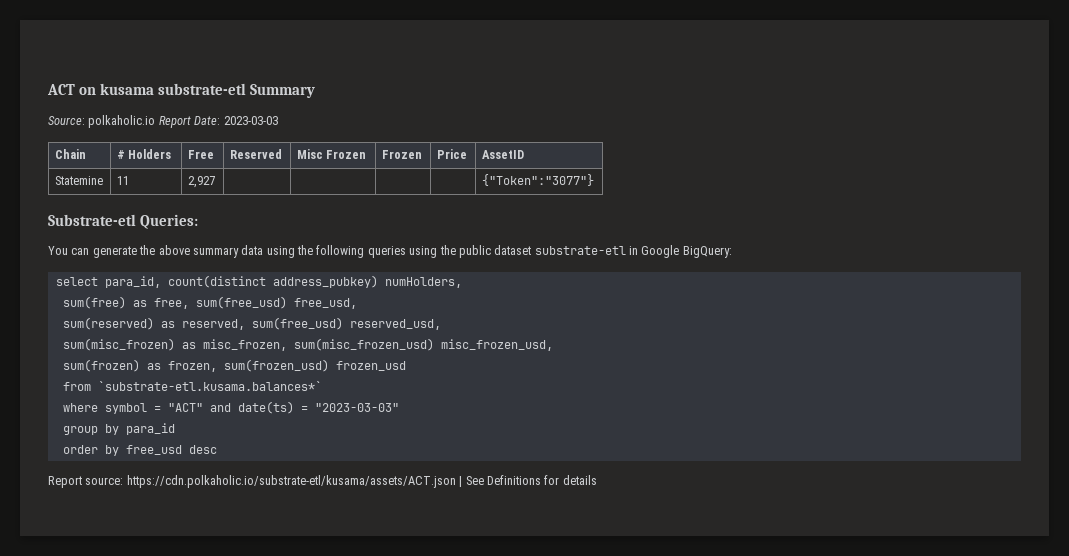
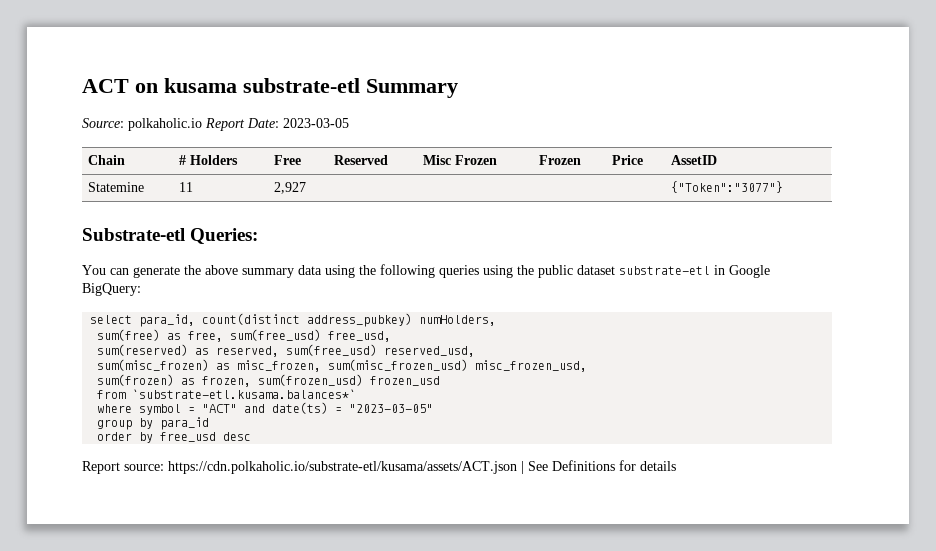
- Source: polkaholic.io Report Date: 2023-03-03
+ Source: polkaholic.io Report Date: 2023-03-05
- where symbol = "ACT" and date(ts) = "2023-03-03"
+ where symbol = "ACT" and date(ts) = "2023-03-05"

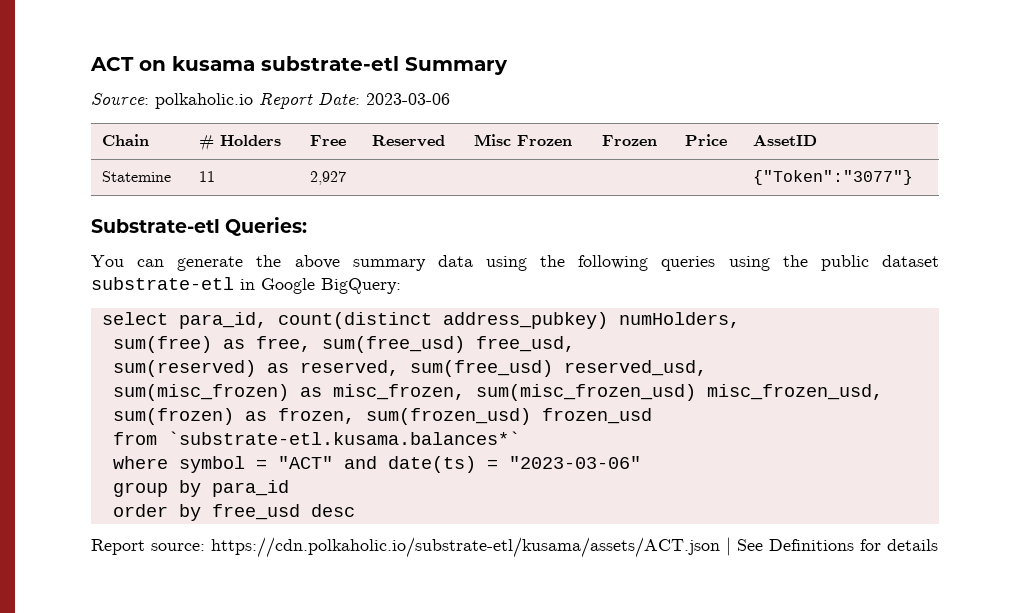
- Source: polkaholic.io Report Date: 2023-03-05
+ Source: polkaholic.io Report Date: 2023-03-06
- where symbol = "ACT" and date(ts) = "2023-03-05"
+ where symbol = "ACT" and date(ts) = "2023-03-06"

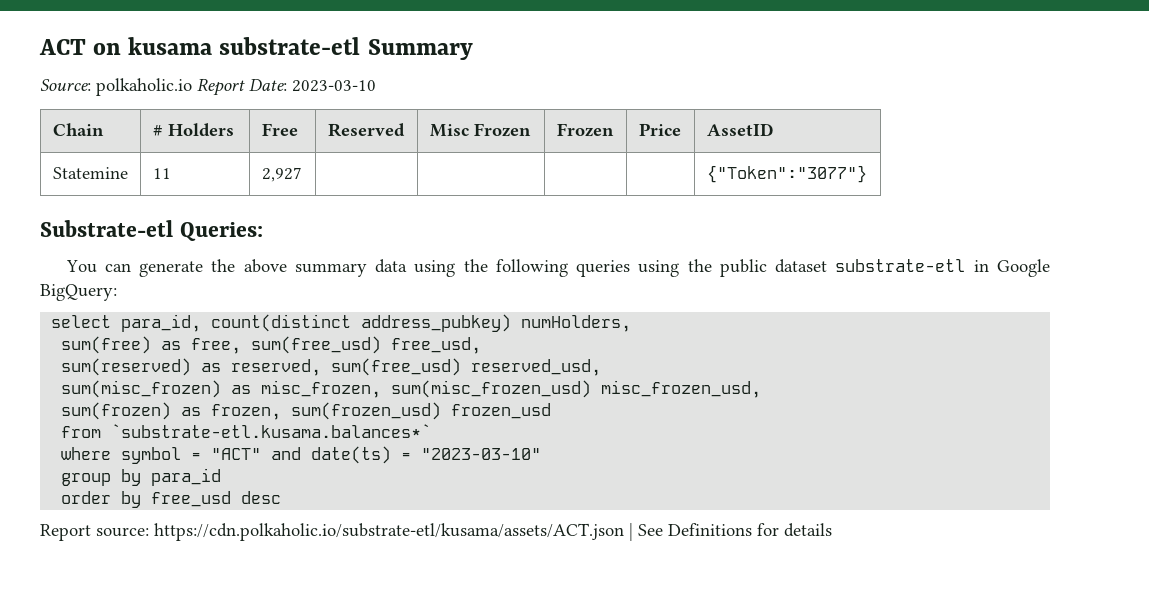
- Source: polkaholic.io Report Date: 2023-03-06
+ Source: polkaholic.io Report Date: 2023-03-10
- where symbol = "ACT" and date(ts) = "2023-03-06"
+ where symbol = "ACT" and date(ts) = "2023-03-10"

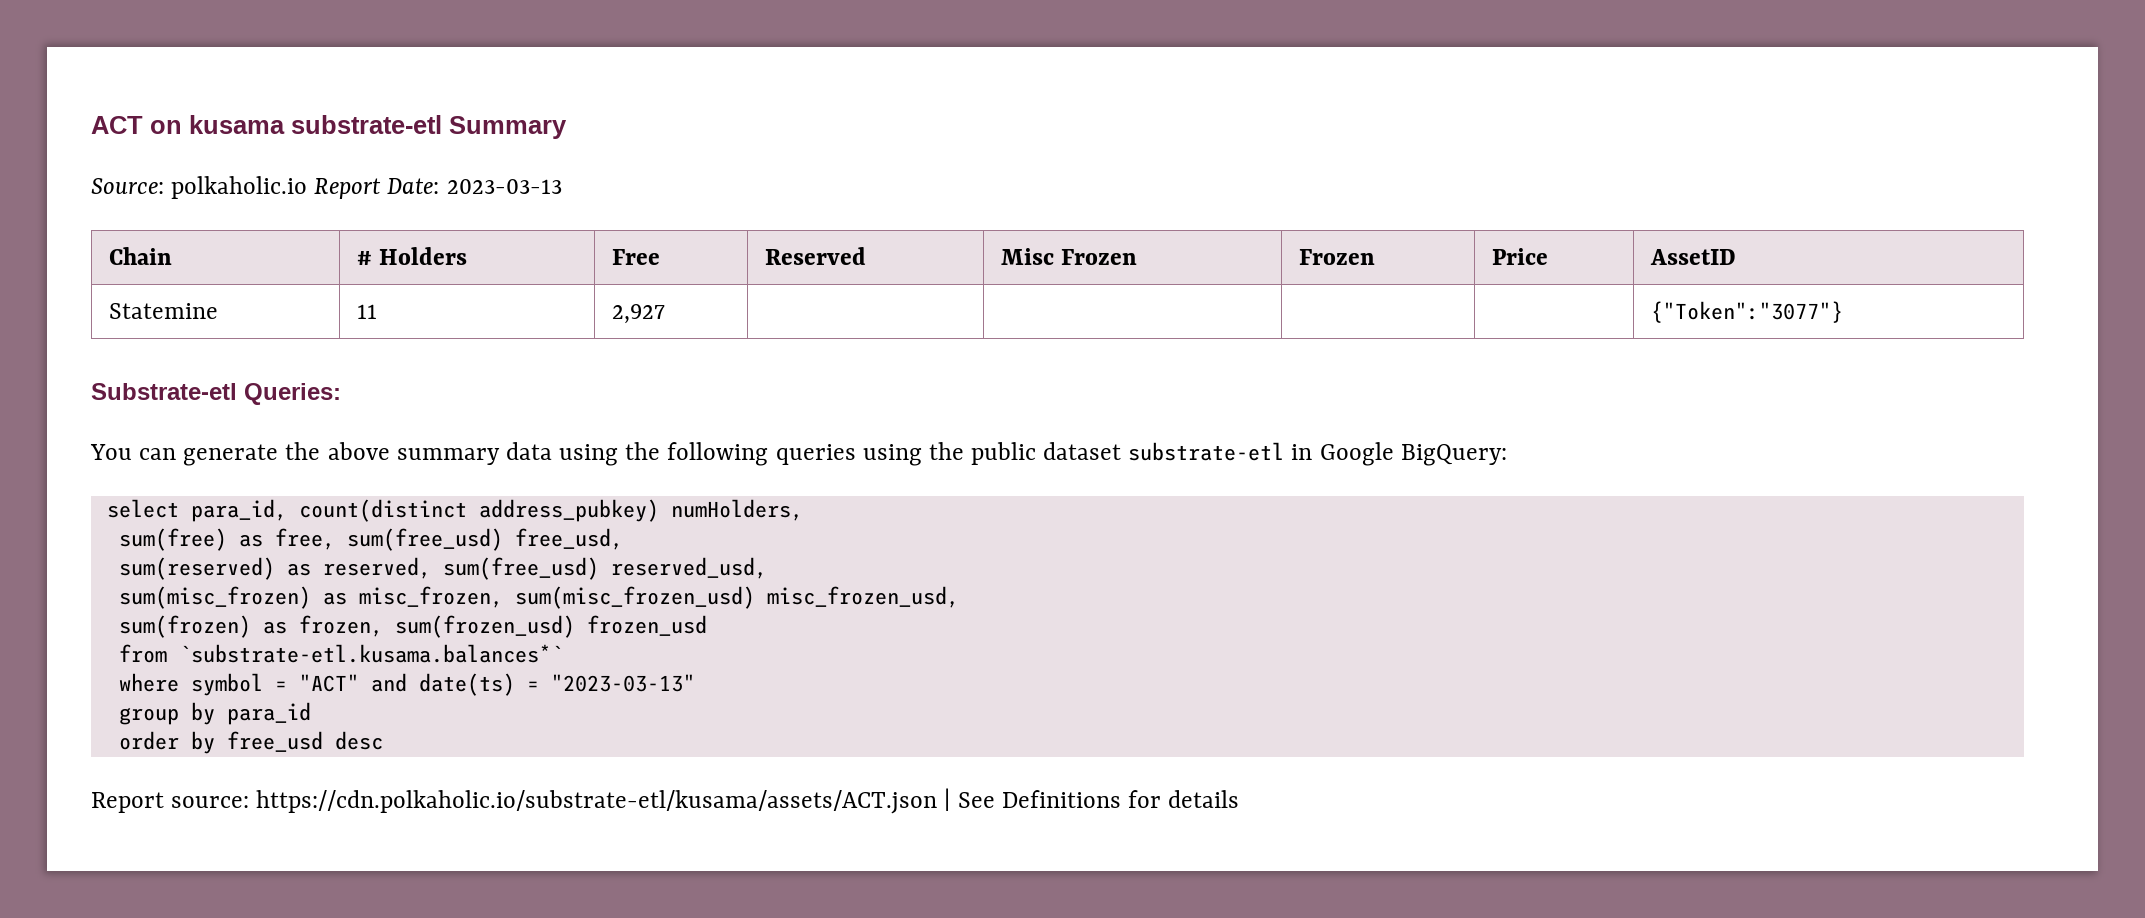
- Source: polkaholic.io Report Date: 2023-03-10
+ Source: polkaholic.io Report Date: 2023-03-13
- where symbol = "ACT" and date(ts) = "2023-03-10"
+ where symbol = "ACT" and date(ts) = "2023-03-13"

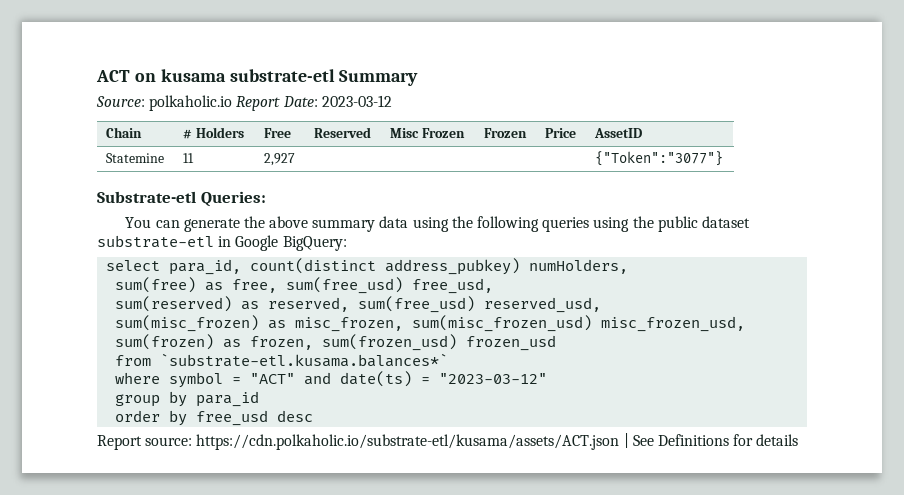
- Source: polkaholic.io Report Date: 2023-03-13
+ Source: polkaholic.io Report Date: 2023-03-12
- where symbol = "ACT" and date(ts) = "2023-03-13"
+ where symbol = "ACT" and date(ts) = "2023-03-12"

